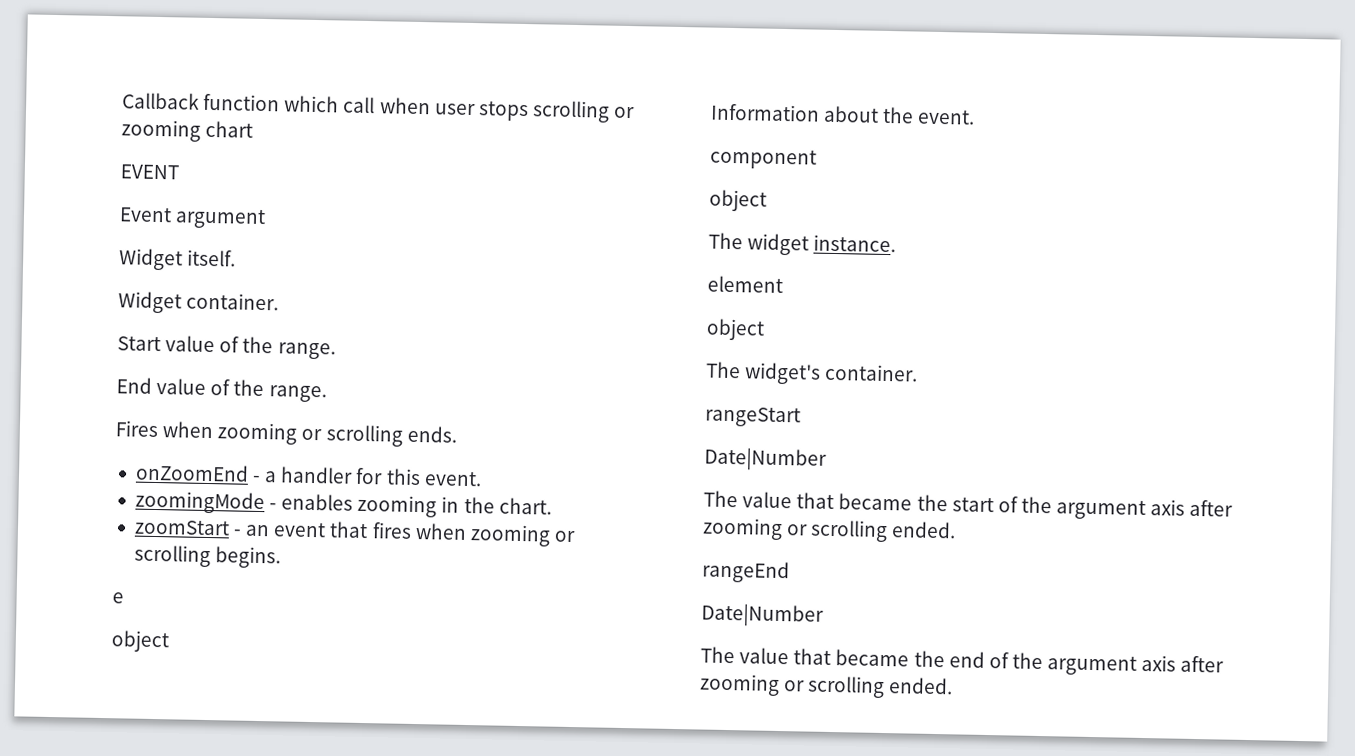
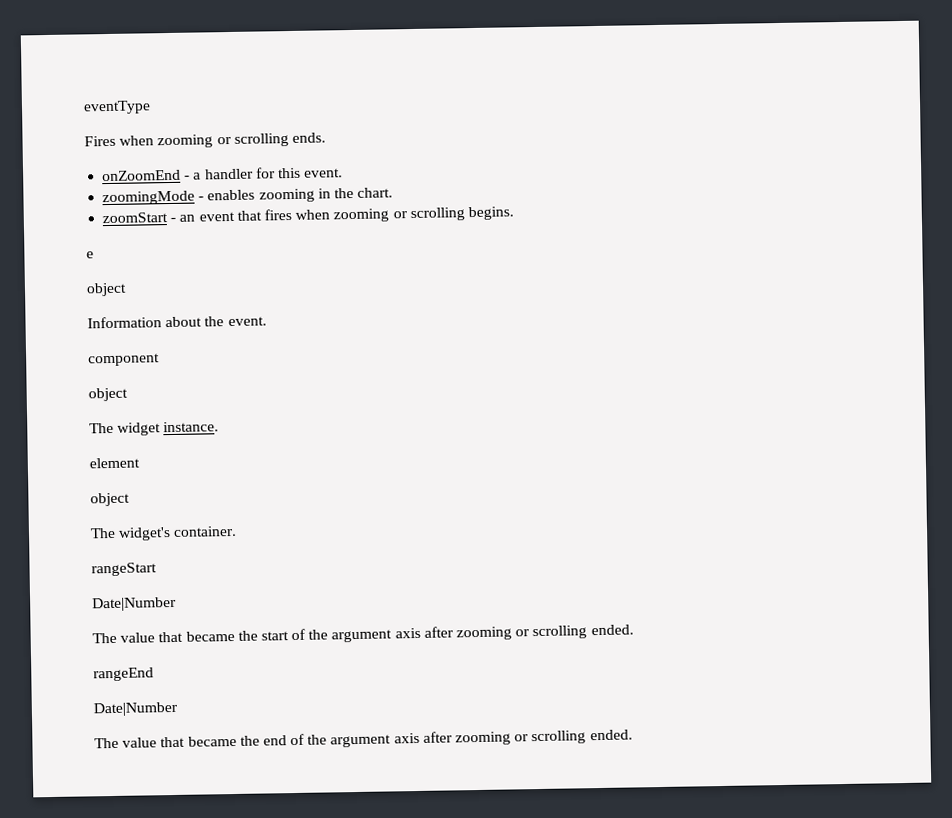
- Callback function which call when user stops scrolling or zooming chart
- EVENT
- Event argument
- Widget itself.
- Widget container.
- Start value of the range.
- End value of the range.
+ eventType

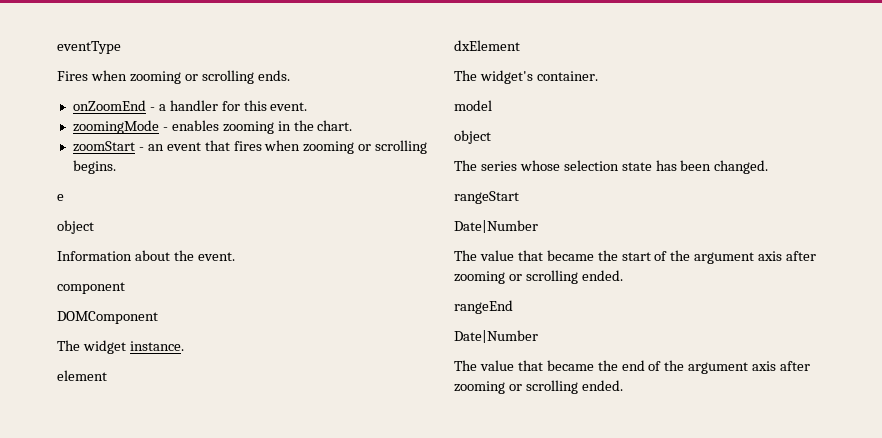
  component
- object
+ DOMComponent
  element
- object
+ dxElement
+ model
+ object
+ The series whose selection state has been changed.

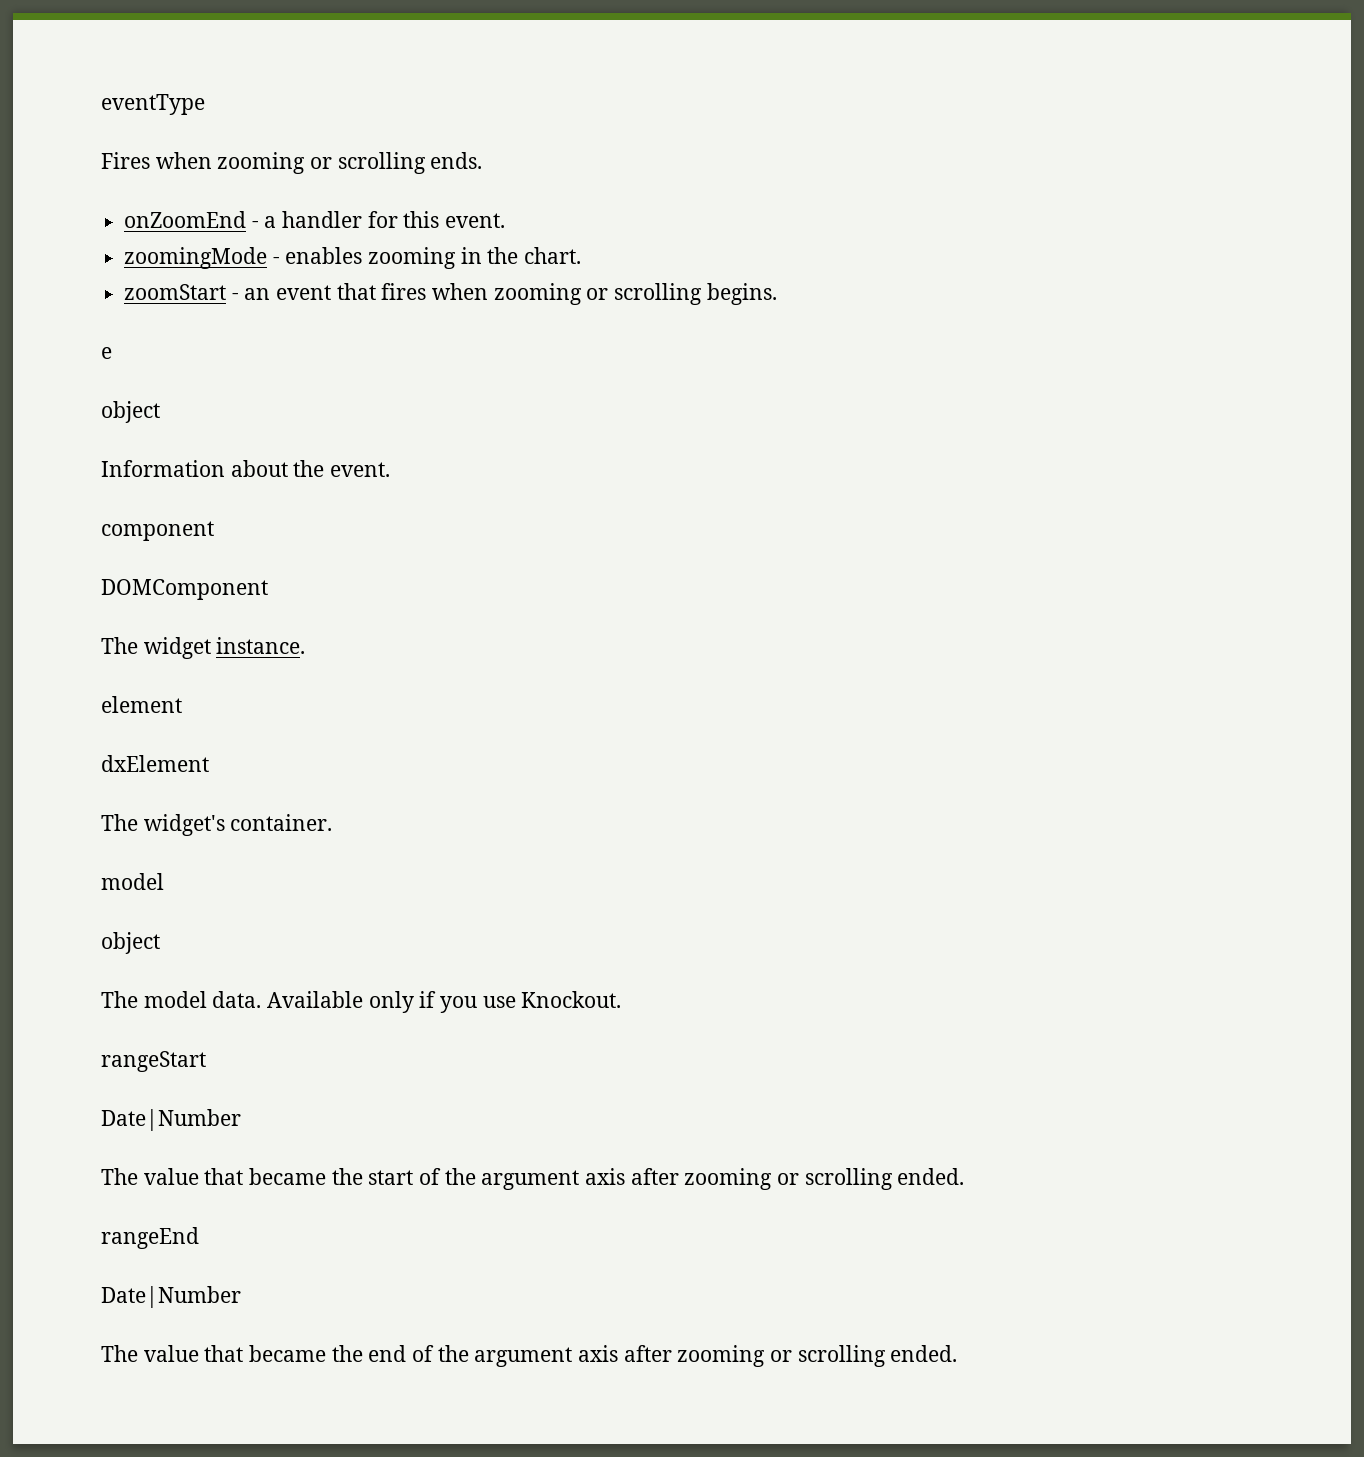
- The series whose selection state has been changed.
+ The model data. Available only if you use Knockout.

